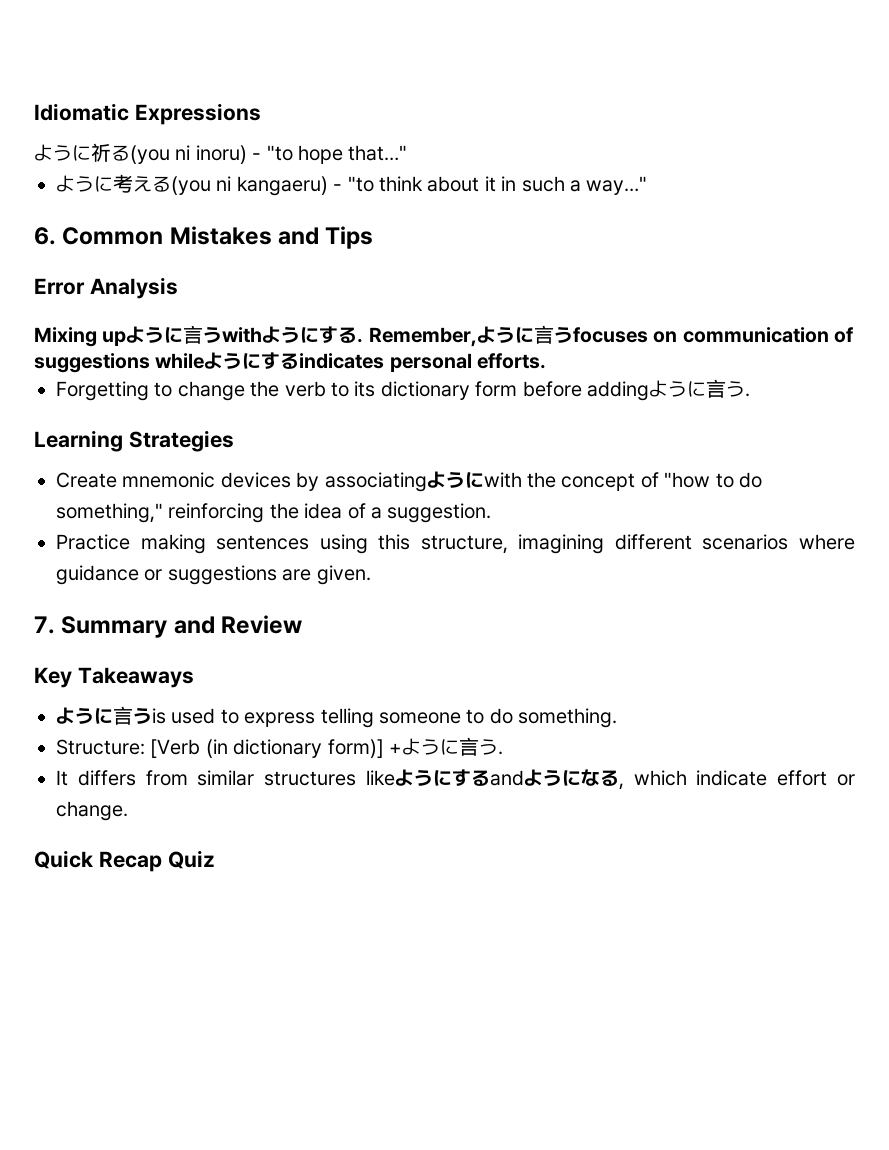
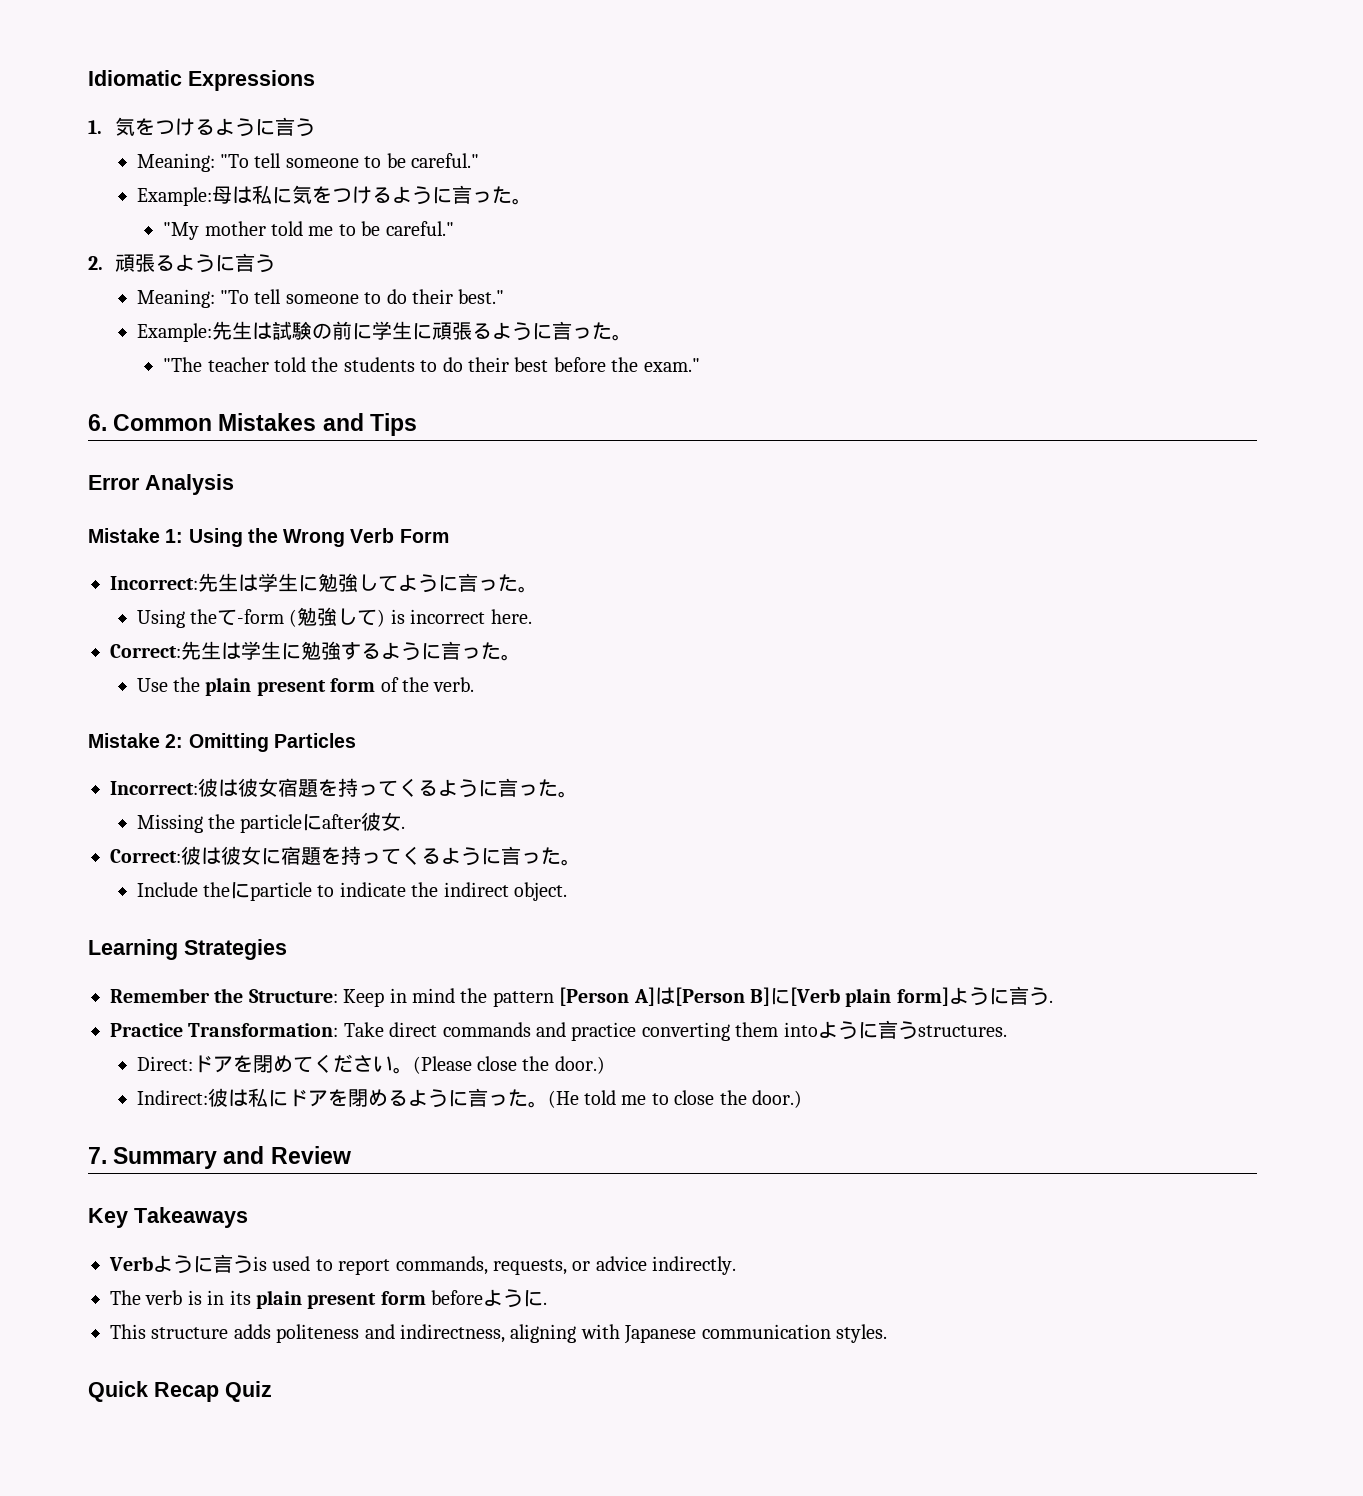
- ように祈る(you ni inoru) - "to hope that…"
- ように考える(you ni kangaeru) - "to think about it in such a way…"
+ 1.気をつけるように言う
+ Meaning: "To tell someone to be careful."
+ Example:母は私に気をつけるように言った。
+ "My mother told me to be careful."
+ 2.頑張るように言う
+ Meaning: "To tell someone to do their best."
+ Example:先生は試験の前に学生に頑張るように言った。
+ "The teacher told the students to do their best before the exam."
- Mixing upように言うwithようにする. Remember,ように言うfocuses on communication of suggestions whileようにするindicates personal efforts.
- Forgetting to change the verb to its dictionary form before addingように言う.
+ Mistake 1: Using the Wrong Verb Form
+ Incorrect:先生は学生に勉強してように言った。
+ Using theて-form (勉強して) is incorrect here.
+ Correct:先生は学生に勉強するように言った。
+ Use the plain present form of the verb.
+ Mistake 2: Omitting Particles
+ Incorrect:彼は彼女宿題を持ってくるように言った。
+ Missing the particleにafter彼女.
+ Correct:彼は彼女に宿題を持ってくるように言った。
+ Include theにparticle to indicate the indirect object.
  Learning Strategies
- Create mnemonic devices by associatingようにwith the concept of "how to do something," reinforcing the idea of a suggestion.
- Practice making sentences using this structure, imagining different scenarios where guidance or suggestions are given.
+ Remember the Structure: Keep in mind the pattern [Person A]は[Person B]に[Verb plain form]ように言う.
+ Practice Transformation: Take direct commands and practice converting them intoように言うstructures.
+ Direct:ドアを閉めてください。(Please close the door.)
+ Indirect:彼は私にドアを閉めるように言った。(He told me to close the door.)
- ように言うis used to express telling someone to do something.
- Structure: [Verb (in dictionary form)] +ように言う.
- It differs from similar structures likeようにするandようになる, which indicate effort or change.
+ Verbように言うis used to report commands, requests, or advice indirectly.
+ The verb is in its plain present form beforeように.
+ This structure adds politeness and indirectness, aligning with Japanese communication styles.

